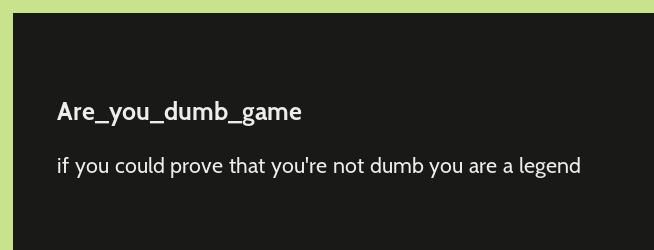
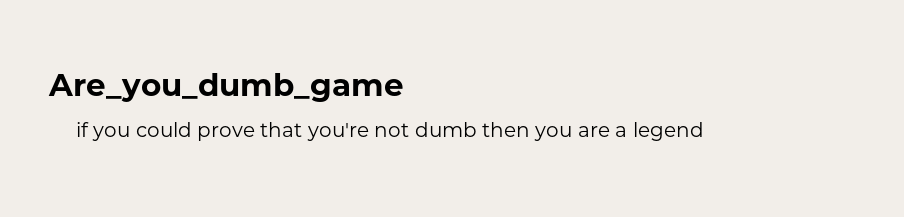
- if you could prove that you're not dumb you are a legend
+ if you could prove that you're not dumb then you are a legend

